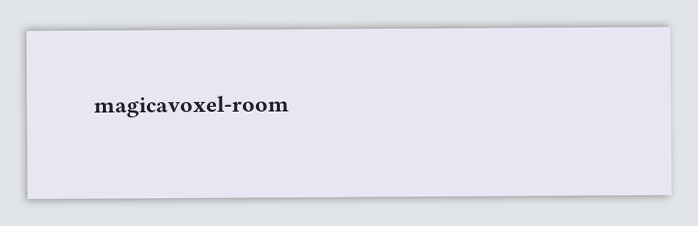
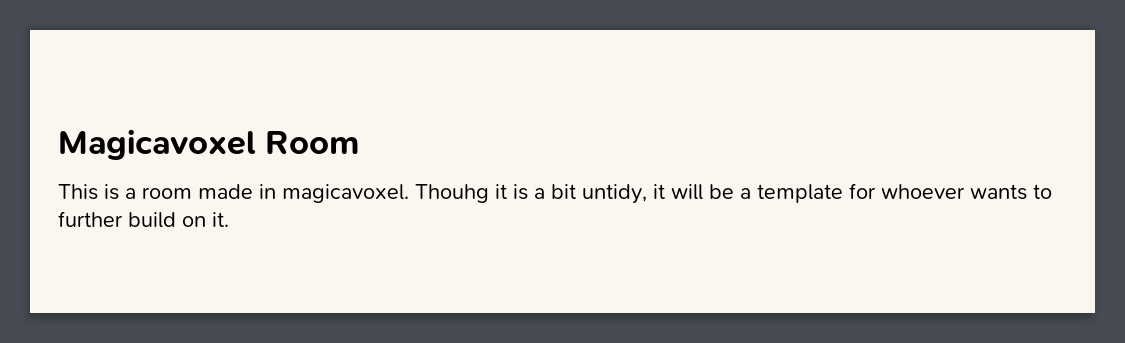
- magicavoxel-room
+ Magicavoxel Room
+ This is a room made in magicavoxel. Thouhg it is a bit untidy, it will be a template for whoever wants to further build on it.

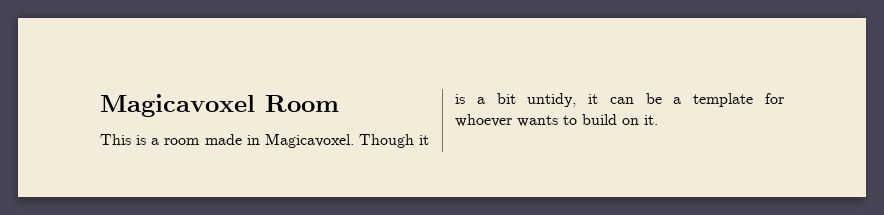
- This is a room made in magicavoxel. Thouhg it is a bit untidy, it will be a template for whoever wants to further build on it.
+ This is a room made in Magicavoxel. Though it is a bit untidy, it can be a template for whoever wants to build on it.

